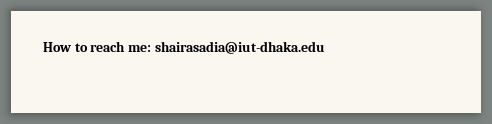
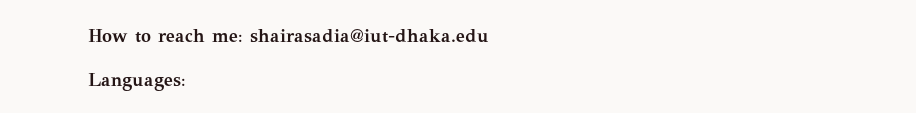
+ Languages:

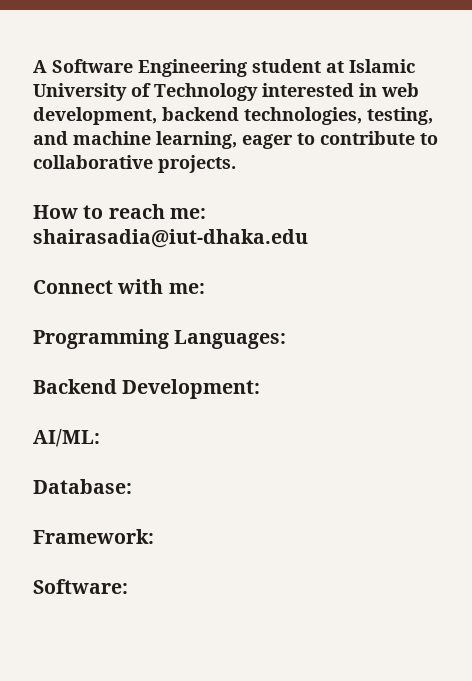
+ A Software Engineering student at Islamic University of Technology interested in web development, backend technologies, testing, and machine learning, eager to contribute to collaborative projects.
- Languages:
+ Connect with me:
+ Programming Languages:
+ Backend Development:
+ AI/ML:
+ Database:
+ Framework:
+ Software:

